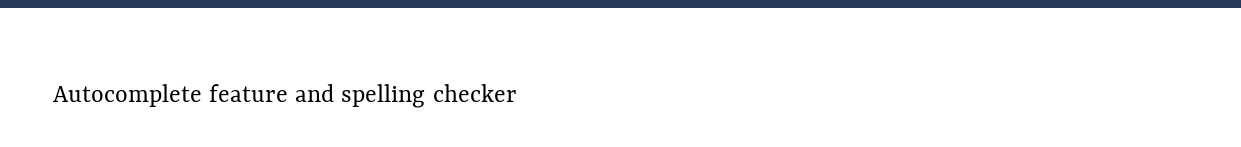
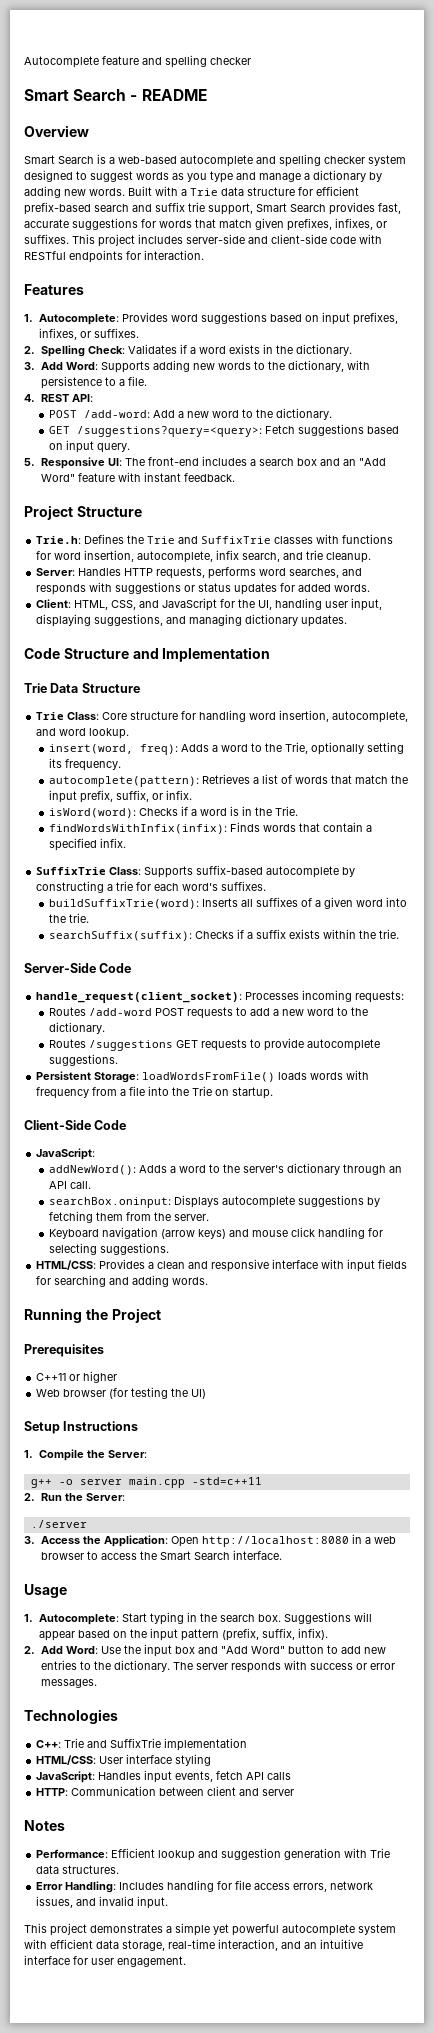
+ Smart Search - README
+ Overview
+ Smart Search is a web-based autocomplete and spelling checker system designed to suggest words as you type and manage a dictionary by adding new words. Built with a Trie data structure for efficient prefix-based search and suffix trie support, Smart Search provides fast, accurate suggestions for words that match given prefixes, infixes, or suffixes. This project includes server-side and client-side code with RESTful endpoints for interaction.
+ Features
+ 1. Autocomplete: Provides word suggestions based on input prefixes, infixes, or suffixes.
+ 2. Spelling Check: Validates if a word exists in the dictionary.
+ 3. Add Word: Supports adding new words to the dictionary, with persistence to a file.
+ 4. REST API:
+ POST /add-word: Add a new word to the dictionary.
+ GET /suggestions?query=<query>: Fetch suggestions based on input query.
+ 5. Responsive UI: The front-end includes a search box and an "Add Word" feature with instant feedback.
+ Project Structure
+ Trie.h: Defines the Trie and SuffixTrie classes with functions for word insertion, autocomplete, infix search, and trie cleanup.
+ Server: Handles HTTP requests, performs word searches, and responds with suggestions or status updates for added words.
+ Client: HTML, CSS, and JavaScript for the UI, handling user input, displaying suggestions, and managing dictionary updates.
+ Code Structure and Implementation
+ Trie Data Structure
+ Trie Class: Core structure for handling word insertion, autocomplete, and word lookup.
+ insert(word, freq): Adds a word to the Trie, optionally setting its frequency.
+ autocomplete(pattern): Retrieves a list of words that match the input prefix, suffix, or infix.
+ isWord(word): Checks if a word is in the Trie.
+ findWordsWithInfix(infix): Finds words that contain a specified infix.
+ SuffixTrie Class: Supports suffix-based autocomplete by constructing a trie for each word's suffixes.
+ buildSuffixTrie(word): Inserts all suffixes of a given word into the trie.
+ searchSuffix(suffix): Checks if a suffix exists within the trie.
+ Server-Side Code
+ handle_request(client_socket): Processes incoming requests:
+ Routes /add-word POST requests to add a new word to the dictionary.
+ Routes /suggestions GET requests to provide autocomplete suggestions.
+ Persistent Storage: loadWordsFromFile() loads words with frequency from a file into the Trie on startup.
+ Client-Side Code
+ JavaScript:
+ addNewWord(): Adds a word to the server's dictionary through an API call.
+ searchBox.oninput: Displays autocomplete suggestions by fetching them from the server.
+ Keyboard navigation (arrow keys) and mouse click handling for selecting suggestions.
+ HTML/CSS: Provides a clean and responsive interface with input fields for searching and adding words.
+ Running the Project
+ Prerequisites
+ C++11 or higher
+ Web browser (for testing the UI)
+ Setup Instructions
+ 1. Compile the Server:
+ g++ -o server main.cpp -std=c++11
+ 2. Run the Server:
+ ./server
+ 3. Access the Application: Open http://localhost:8080 in a web browser to access the Smart Search interface.
+ Usage
+ 1. Autocomplete: Start typing in the search box. Suggestions will appear based on the input pattern (prefix, suffix, infix).
+ 2. Add Word: Use the input box and "Add Word" button to add new entries to the dictionary. The server responds with success or error messages.
+ Technologies
+ C++: Trie and SuffixTrie implementation
+ HTML/CSS: User interface styling
+ JavaScript: Handles input events, fetch API calls
+ HTTP: Communication between client and server
+ Notes
+ Performance: Efficient lookup and suggestion generation with Trie data structures.
+ Error Handling: Includes handling for file access errors, network issues, and invalid input.
+ This project demonstrates a simple yet powerful autocomplete system with efficient data storage, real-time interaction, and an intuitive interface for user engagement.

